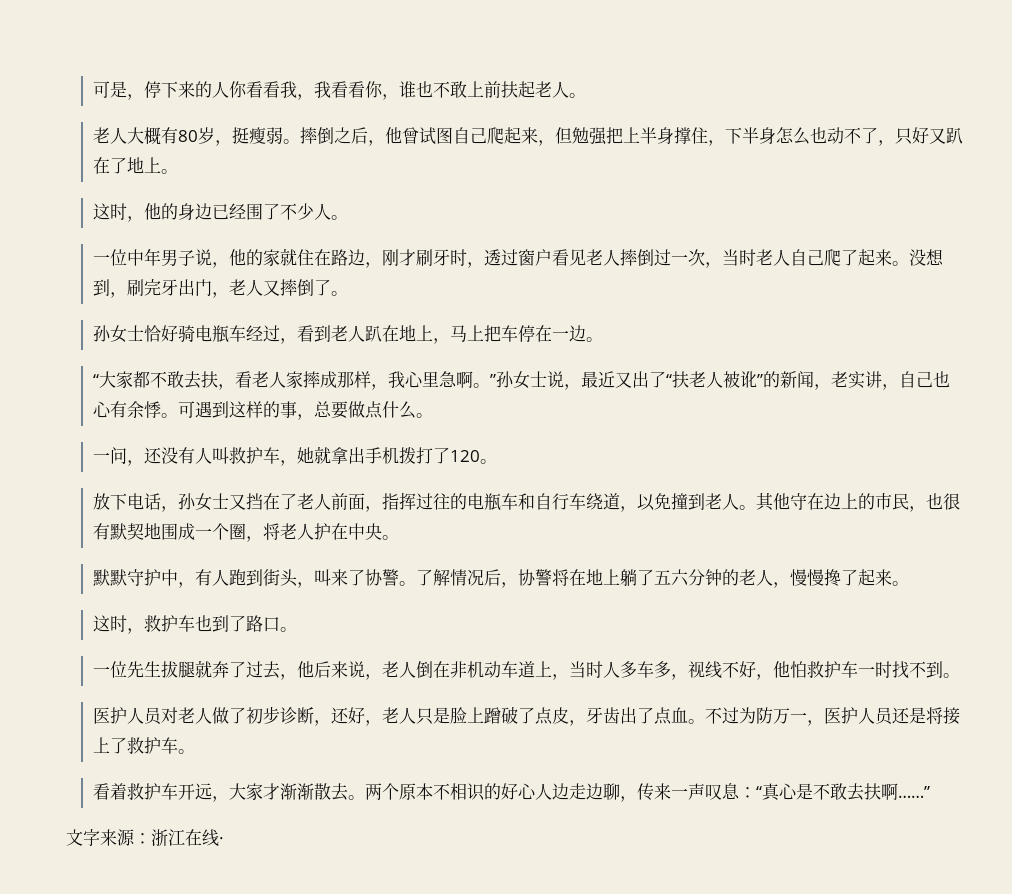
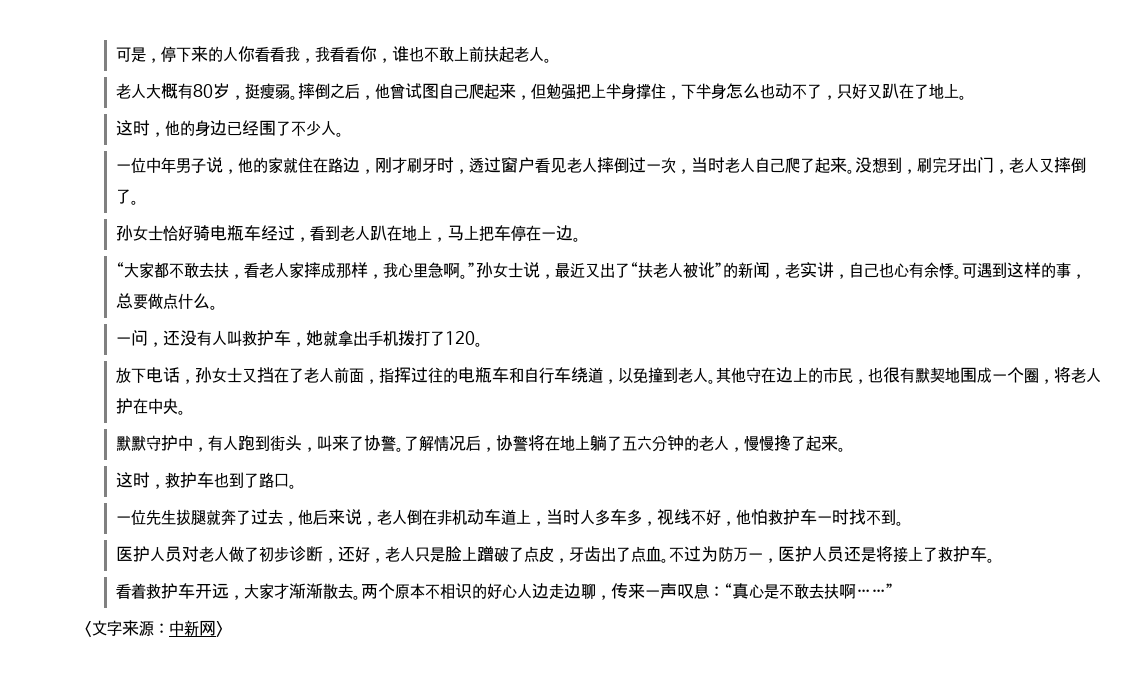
- 文字来源：浙江在线·
+ <文字来源：中新网>

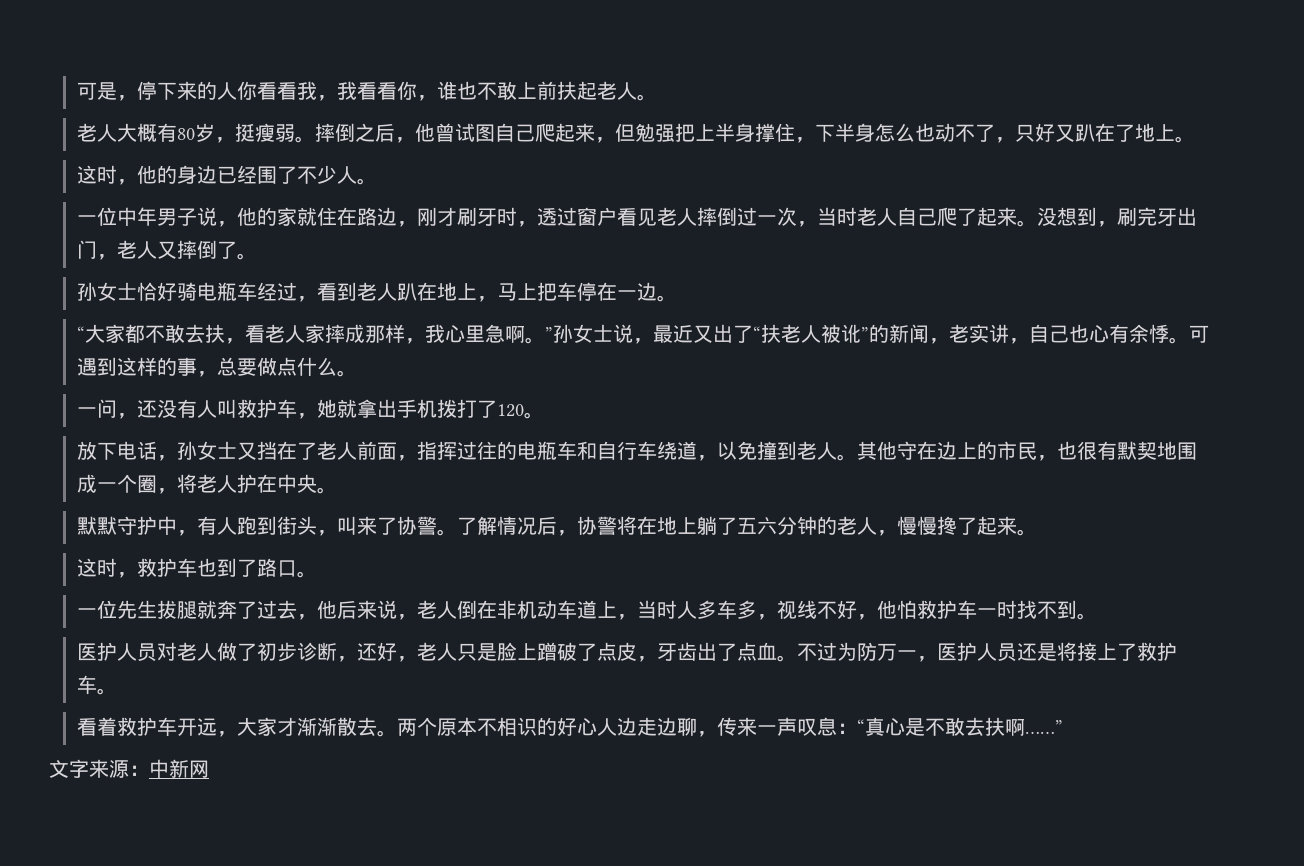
- <文字来源：中新网>
+ 文字来源：中新网

